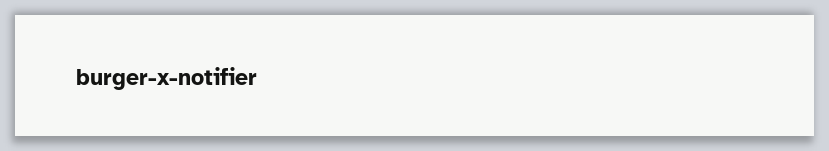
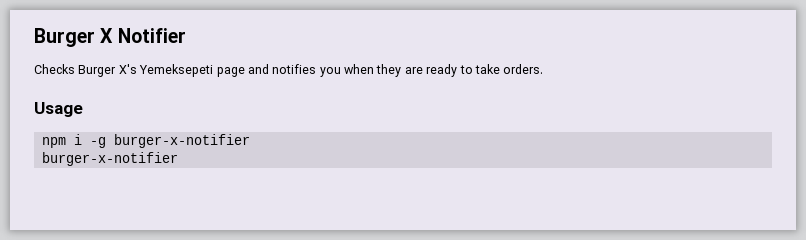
+ Burger X Notifier
+ Checks Burger X's Yemeksepeti page and notifies you when they are ready to take orders.
+ Usage
+ npm i -g burger-x-notifier

